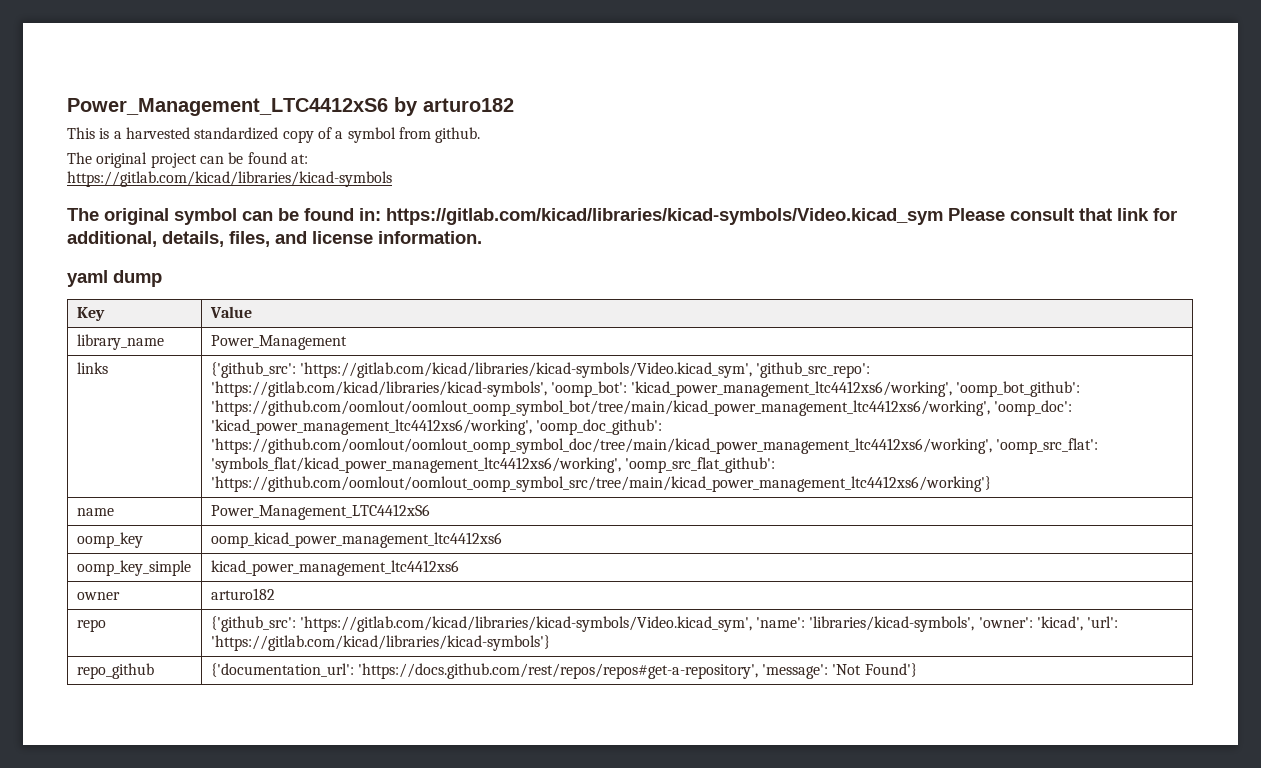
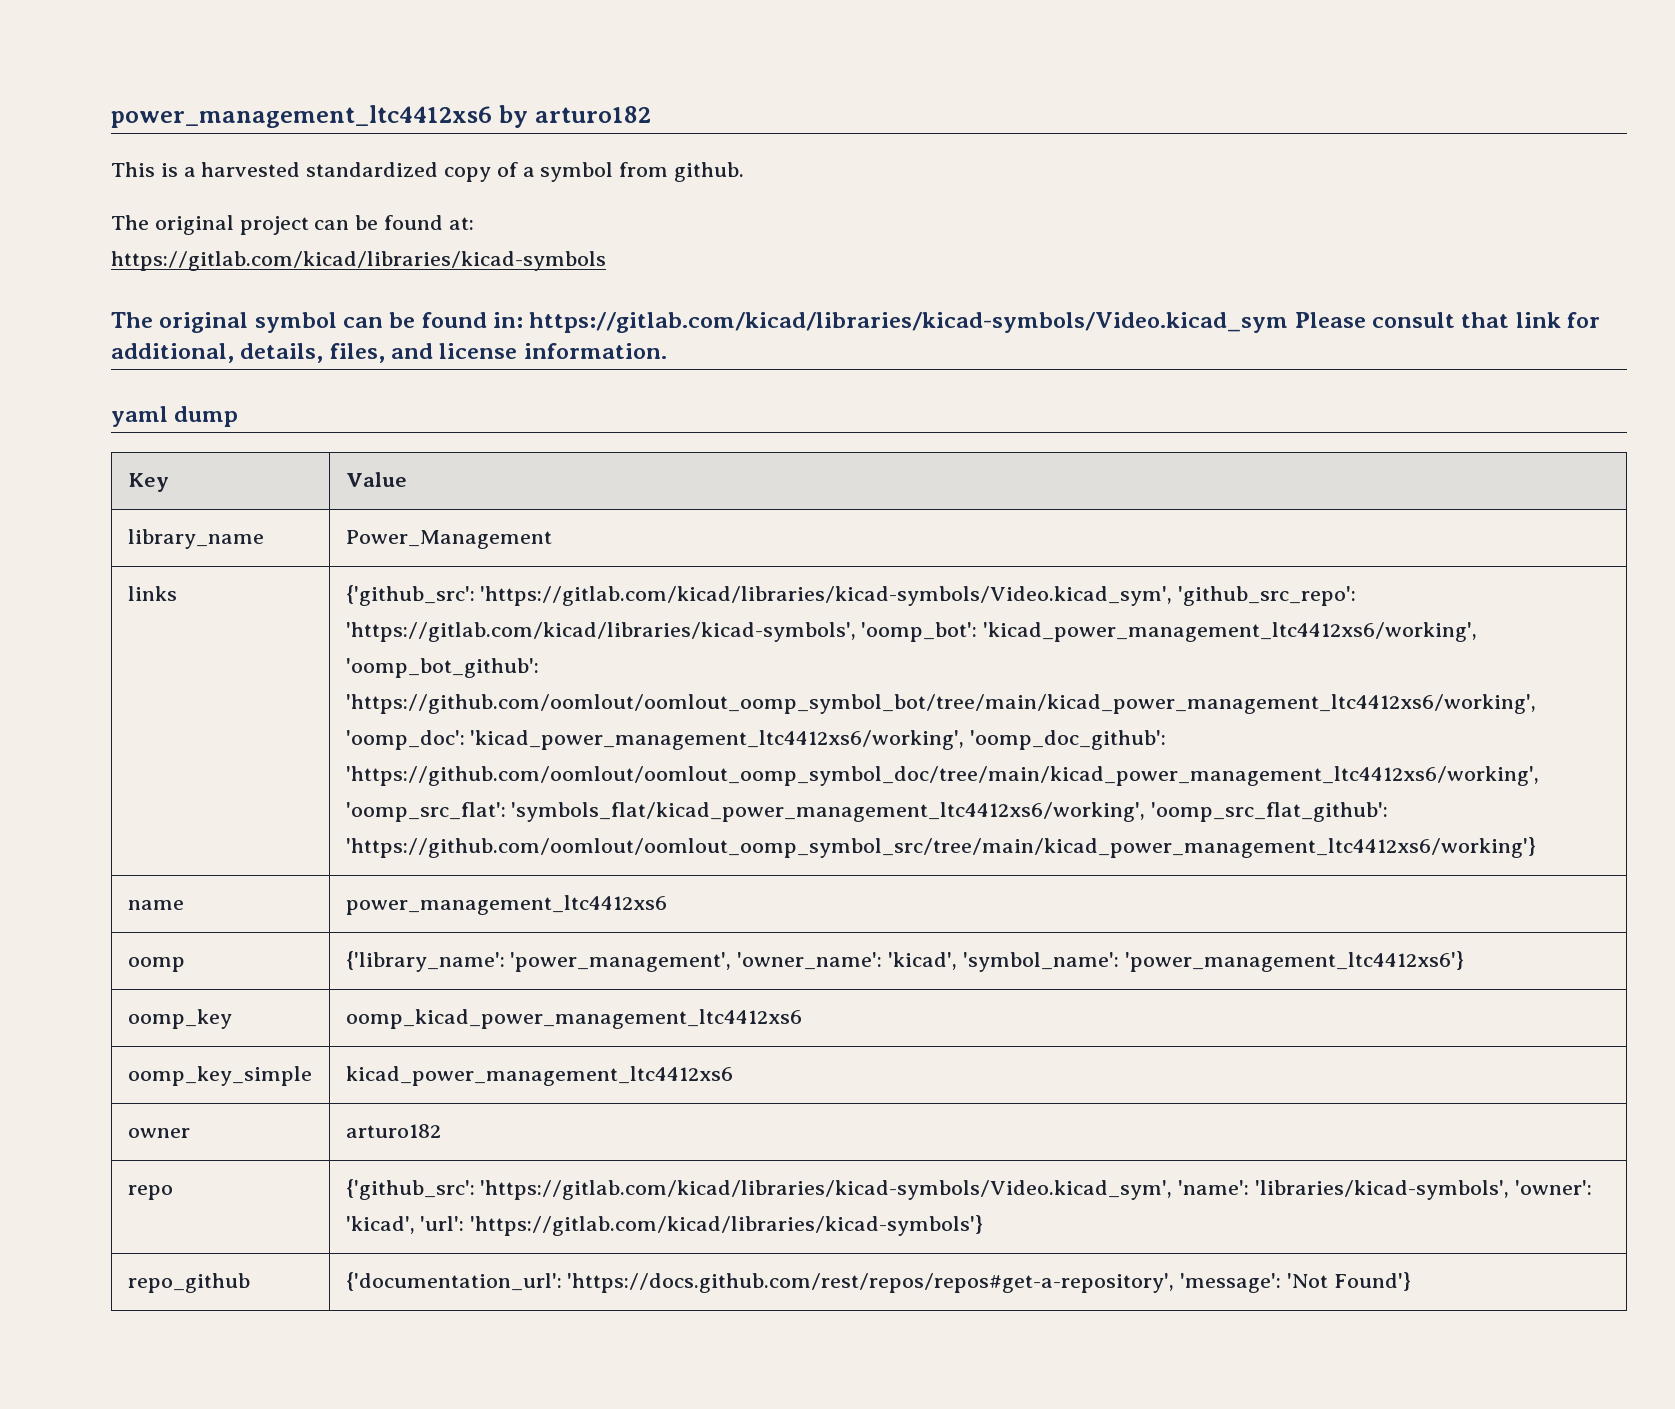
- Power_Management_LTC4412xS6 by arturo182
+ power_management_ltc4412xs6 by arturo182
- name | Power_Management_LTC4412xS6
+ name | power_management_ltc4412xs6
+ oomp | {'library_name': 'power_management', 'owner_name': 'kicad', 'symbol_name': 'power_management_ltc4412xs6'}

